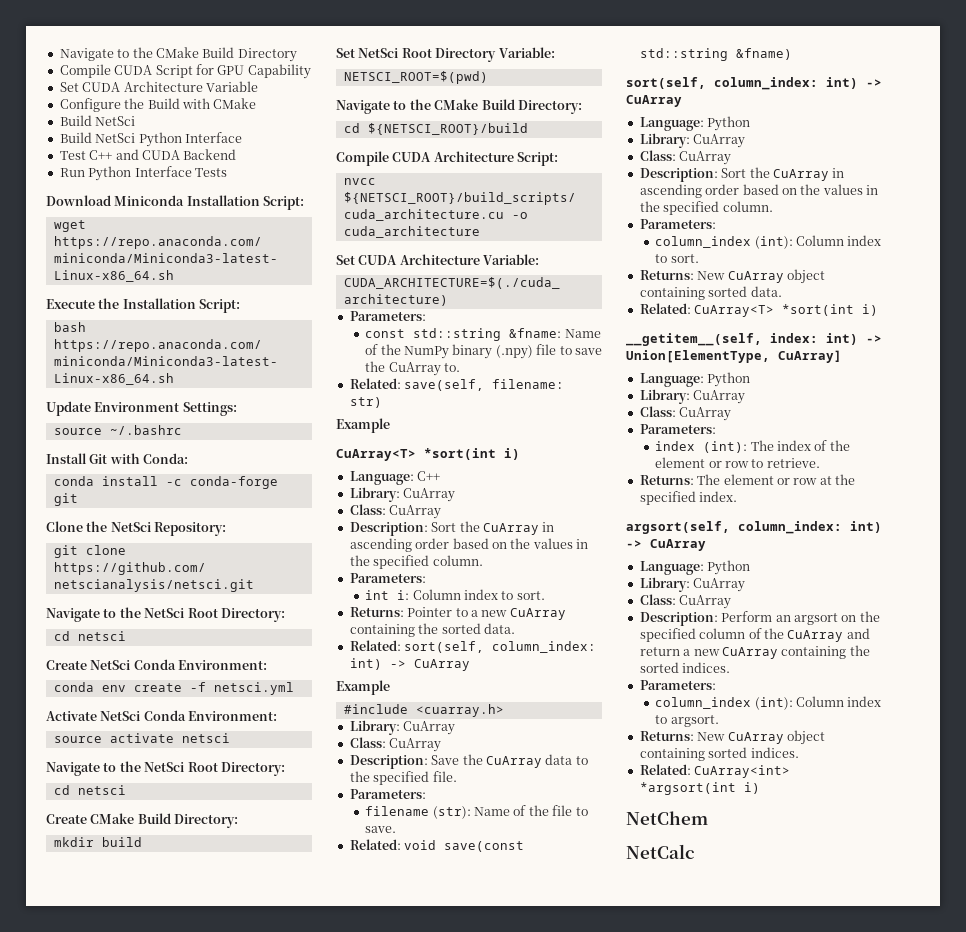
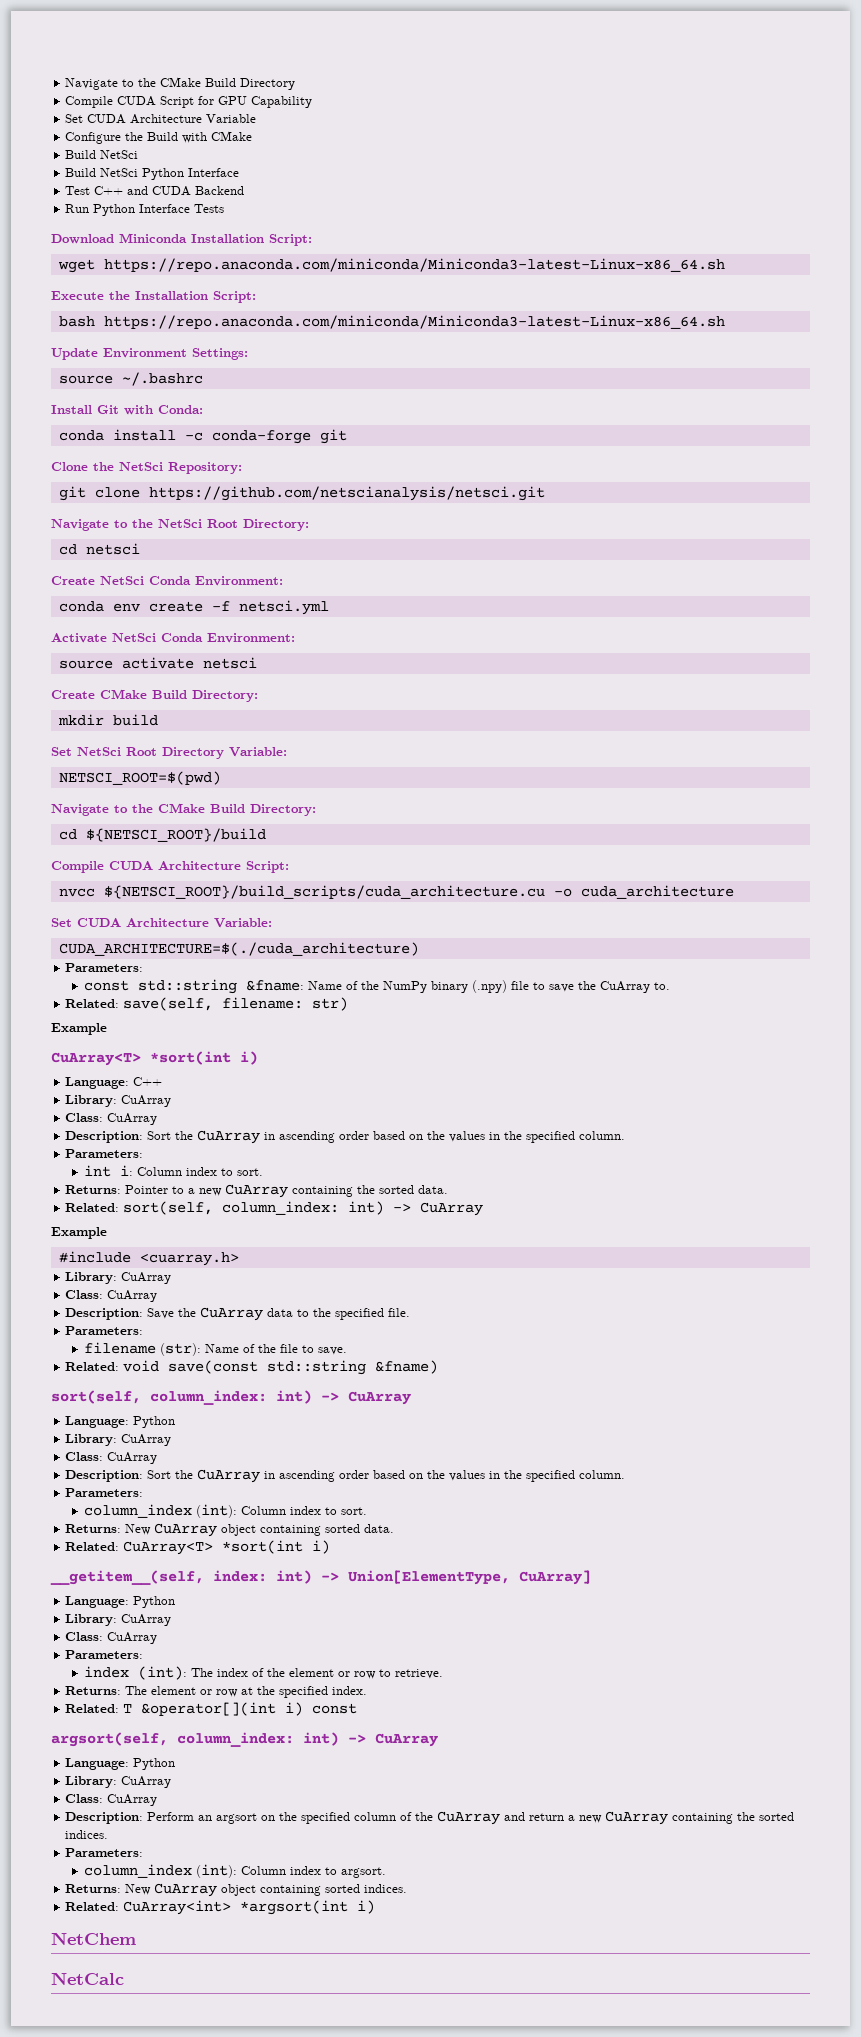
  source activate netsci
- Navigate to the NetSci Root Directory:
- cd netsci
+ Related: T &operator[](int i) const

